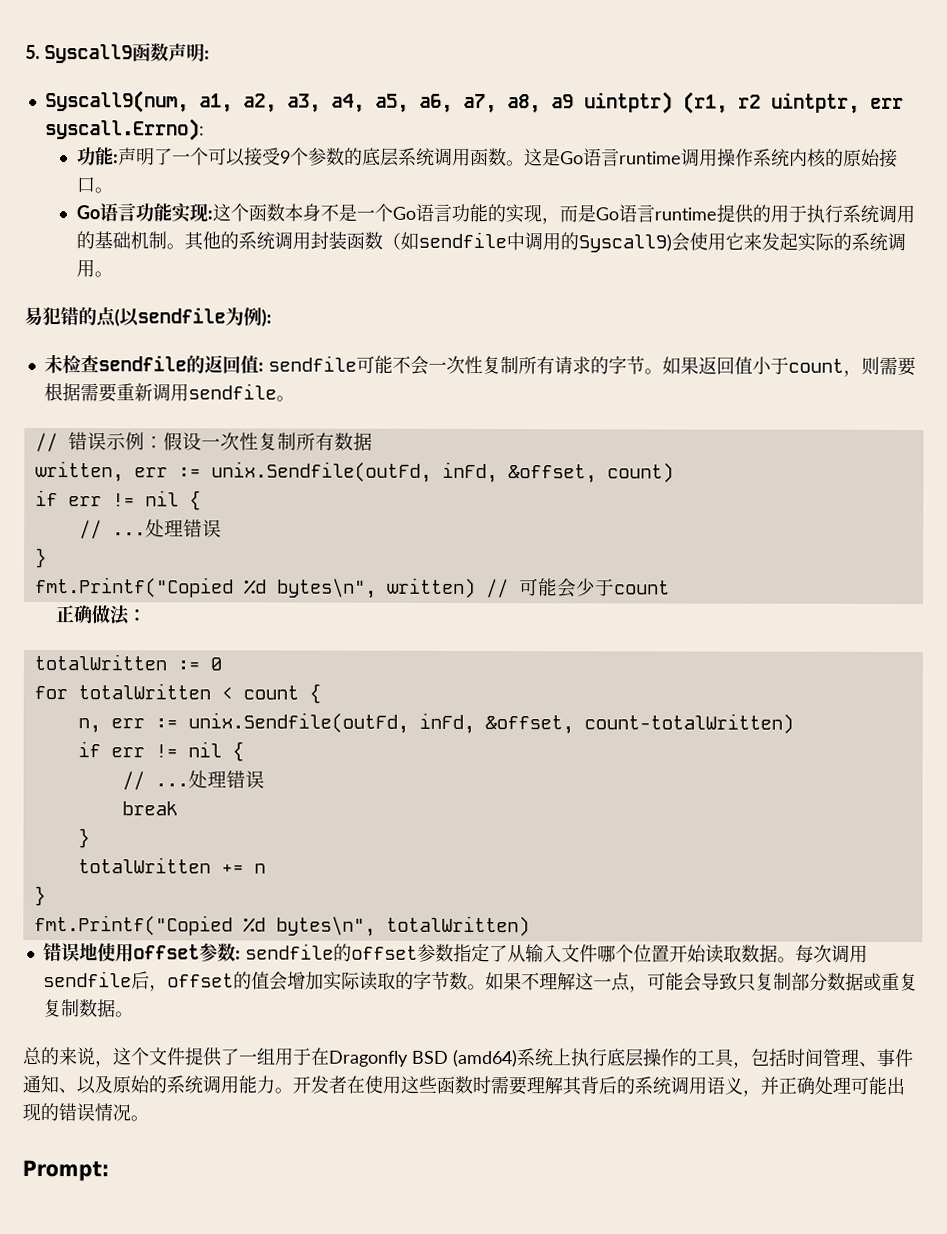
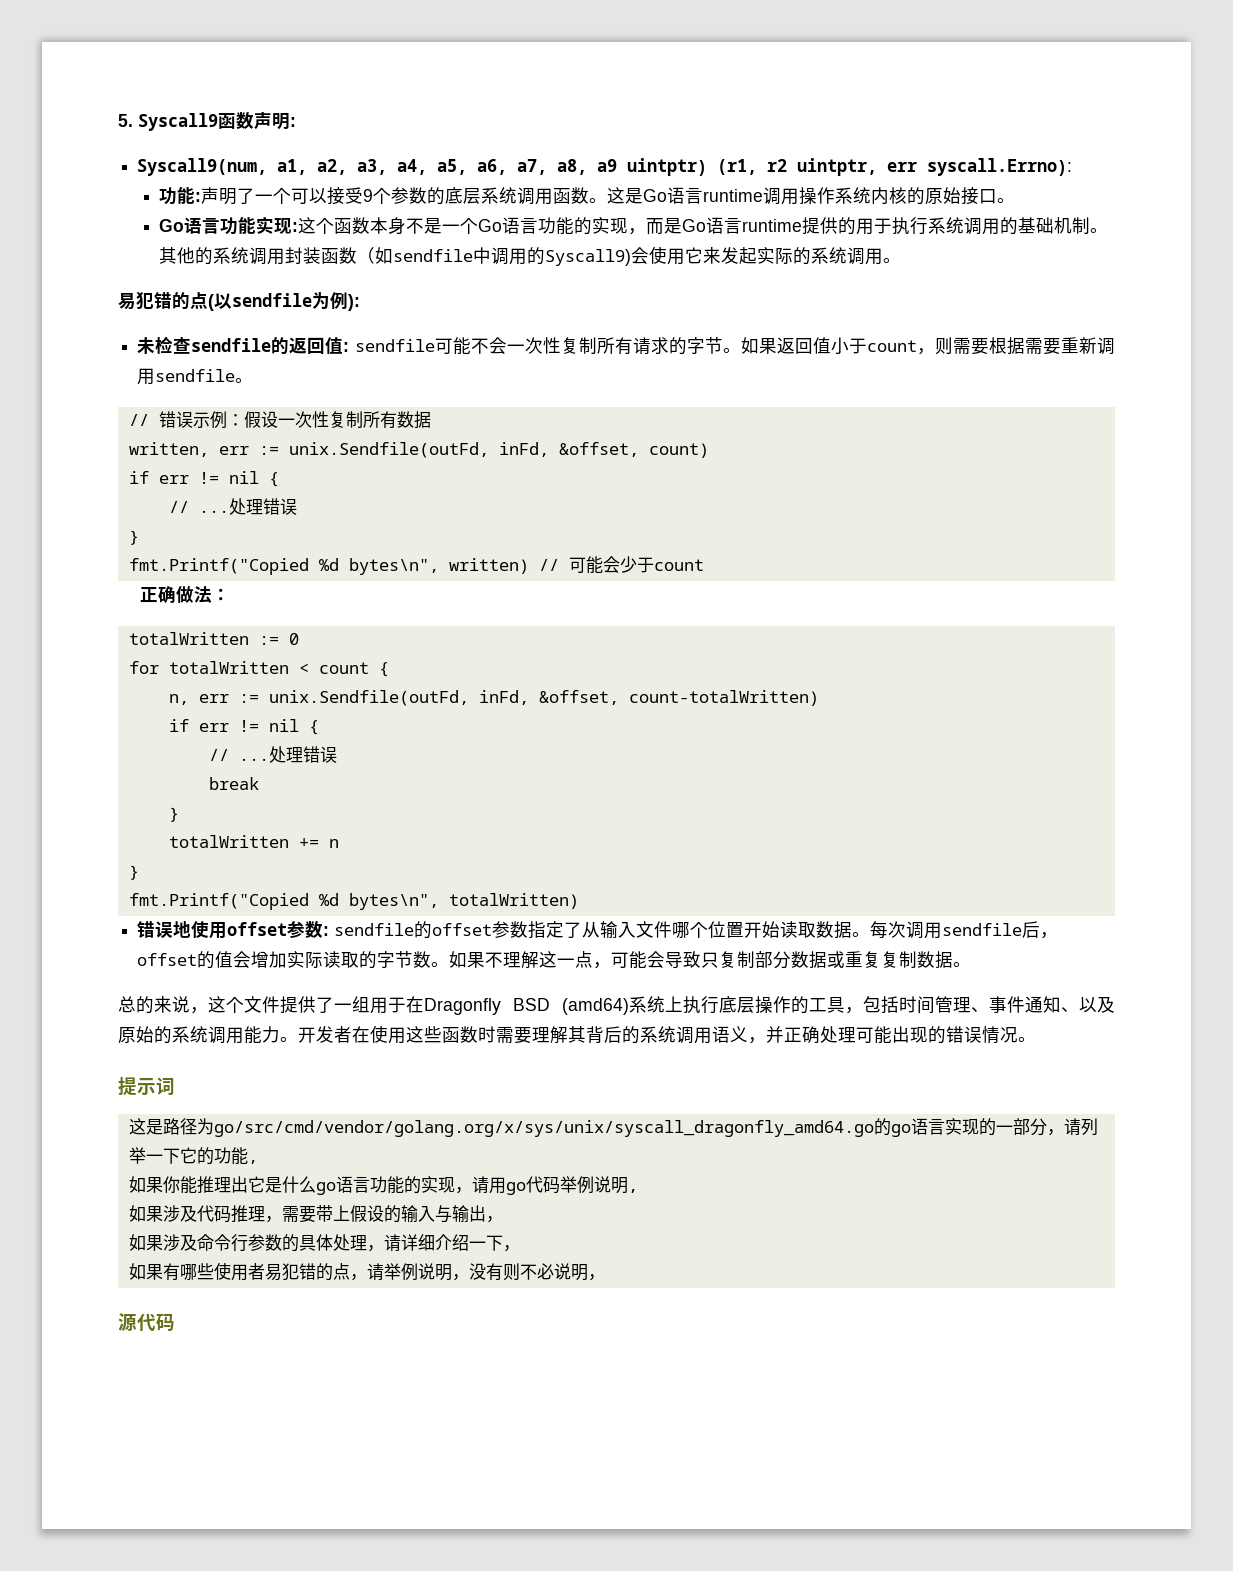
- Prompt:
+ 提示词
+ 这是路径为go/src/cmd/vendor/golang.org/x/sys/unix/syscall_dragonfly_amd64.go的go语言实现的一部分，请列举一下它的功能,
+ 如果你能推理出它是什么go语言功能的实现，请用go代码举例说明,
+ 如果涉及代码推理，需要带上假设的输入与输出，
+ 如果涉及命令行参数的具体处理，请详细介绍一下，
+ 如果有哪些使用者易犯错的点，请举例说明，没有则不必说明，
+ 源代码

